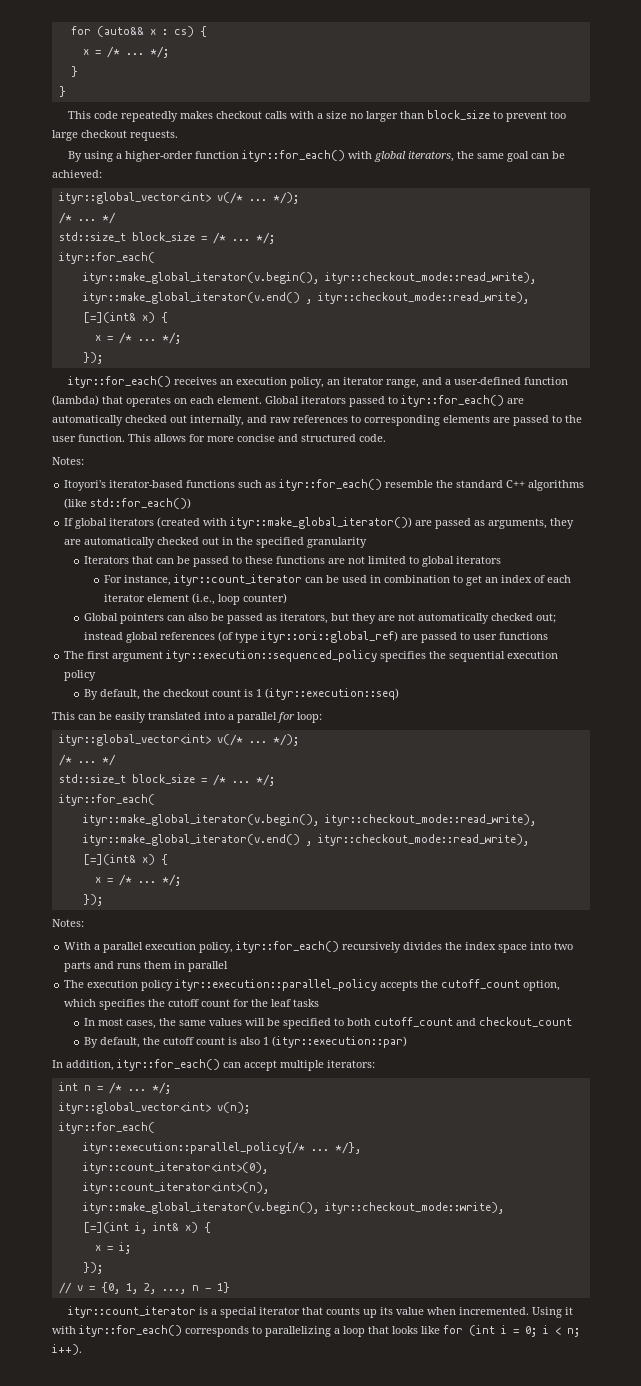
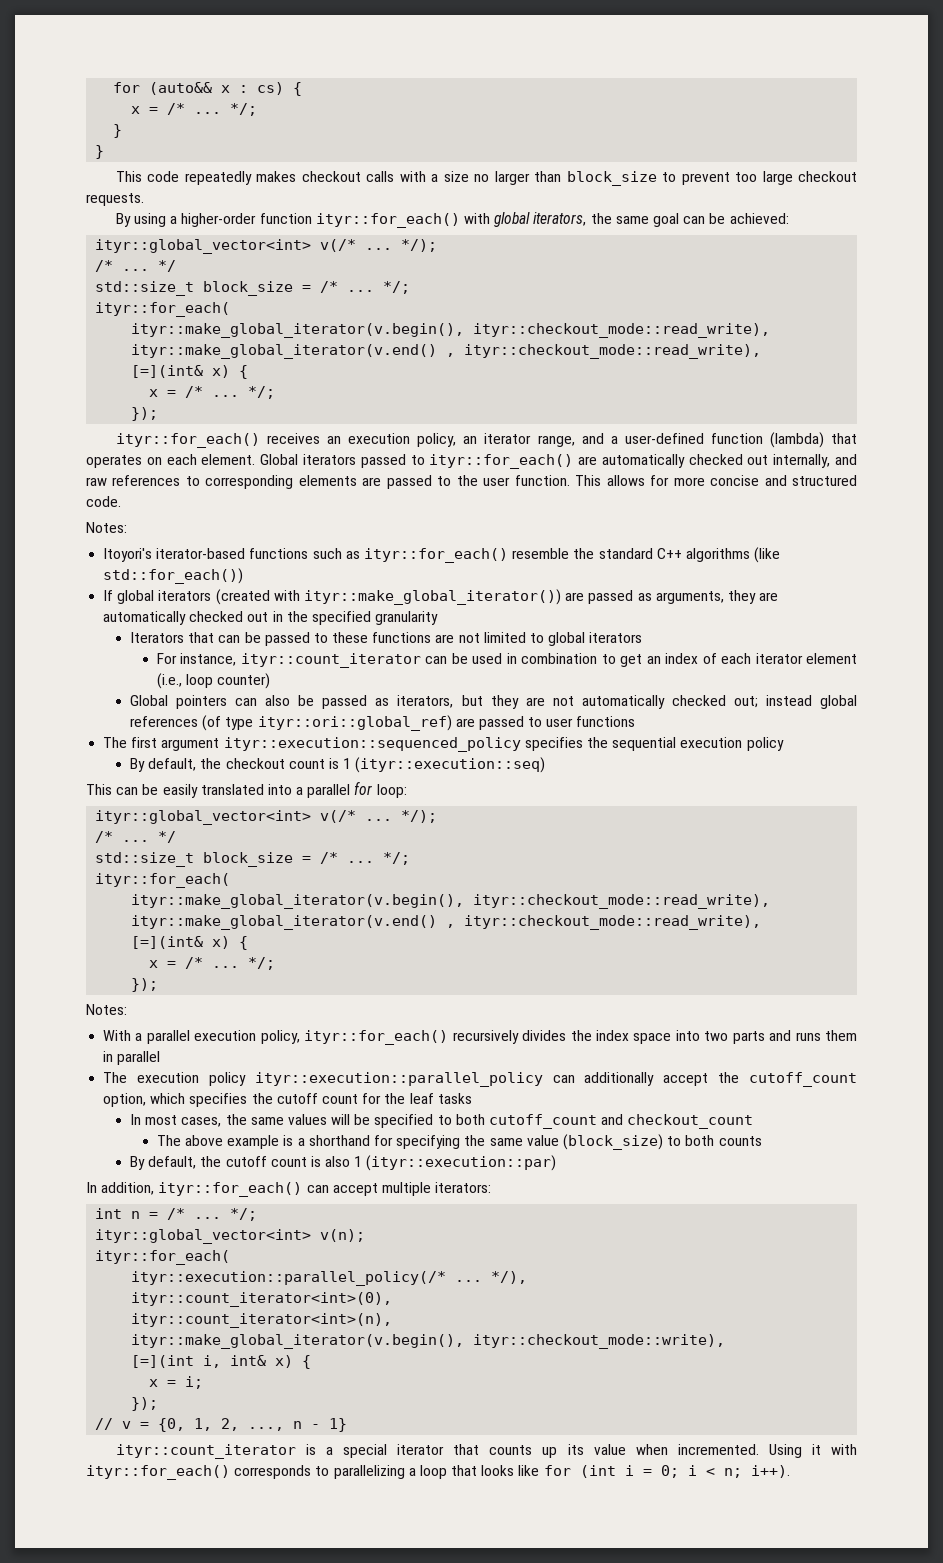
- The execution policy ityr::execution::parallel_policy accepts the cutoff_count option, which specifies the cutoff count for the leaf tasks
+ The execution policy ityr::execution::parallel_policy can additionally accept the cutoff_count option, which specifies the cutoff count for the leaf tasks
+ The above example is a shorthand for specifying the same value (block_size) to both counts
- ityr::execution::parallel_policy{/* ... */},
+ ityr::execution::parallel_policy(/* ... */),

